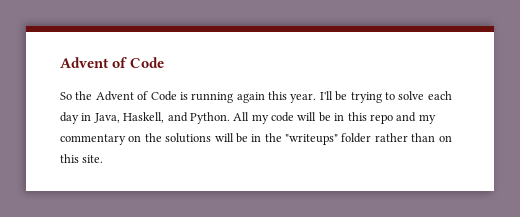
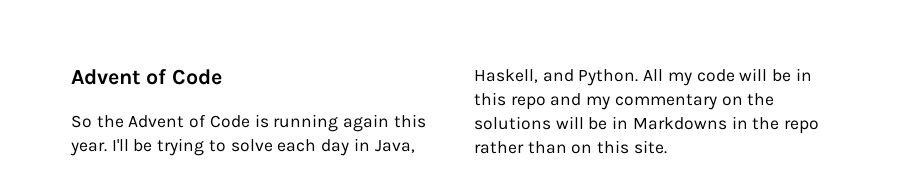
- All my code will be in this repo and my commentary on the solutions will be in the "writeups" folder rather than on this site.
+ All my code will be in this repo and my commentary on the solutions will be in Markdowns in the repo rather than on this site.

